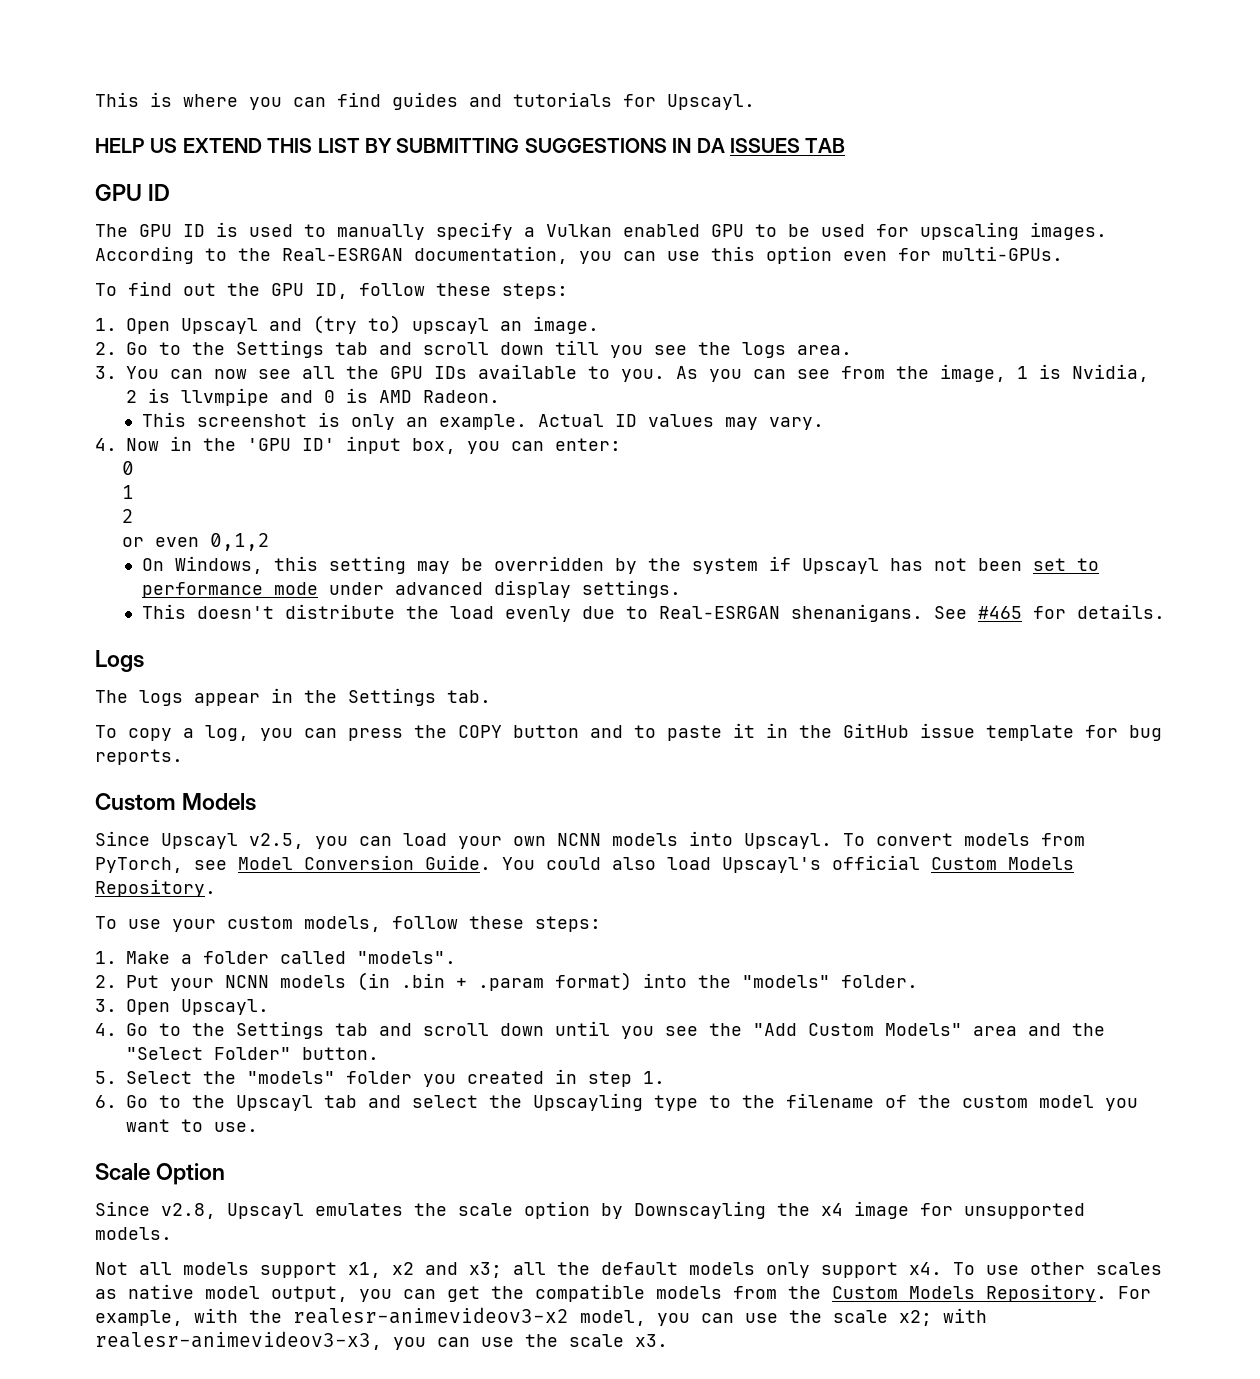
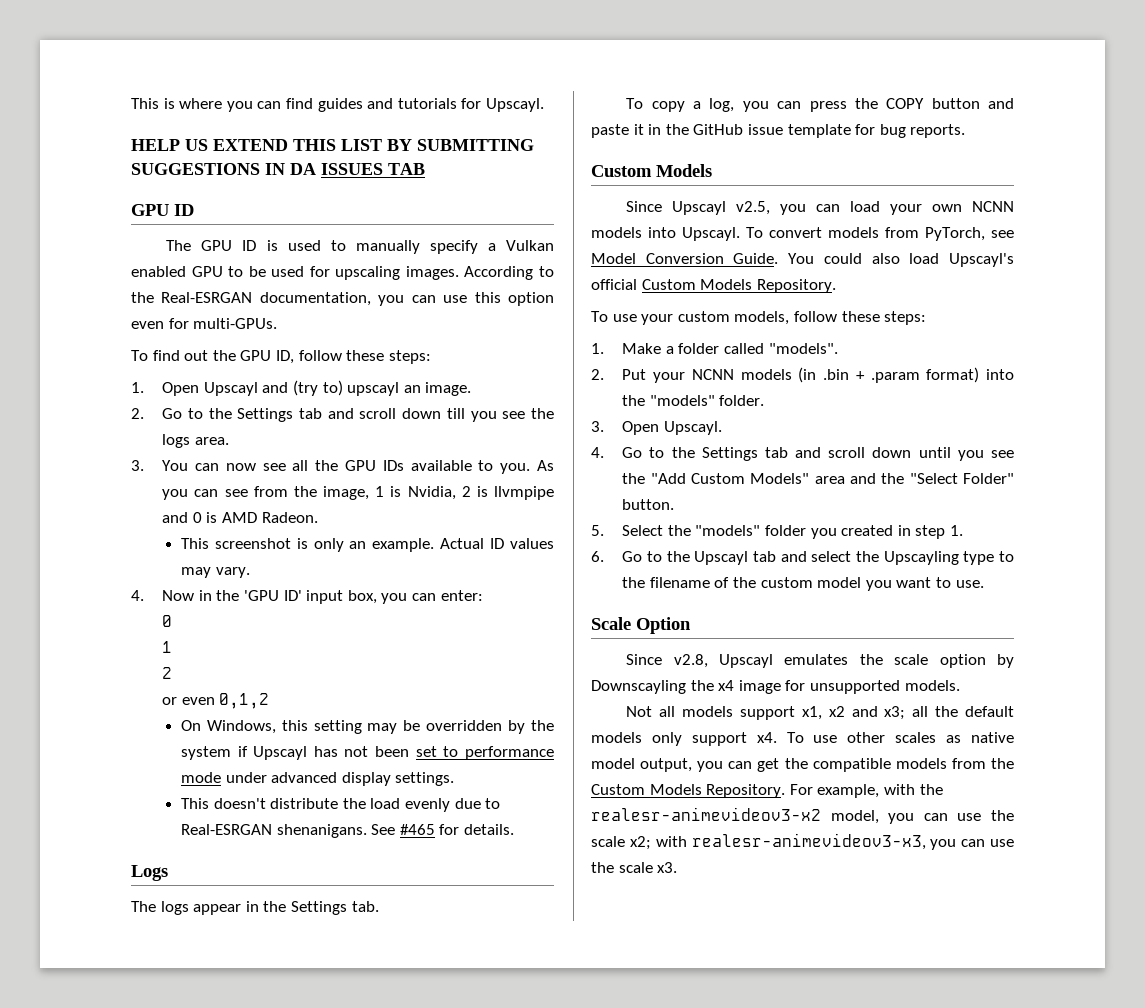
- To copy a log, you can press the COPY button and to paste it in the GitHub issue template for bug reports.
+ To copy a log, you can press the COPY button and paste it in the GitHub issue template for bug reports.

